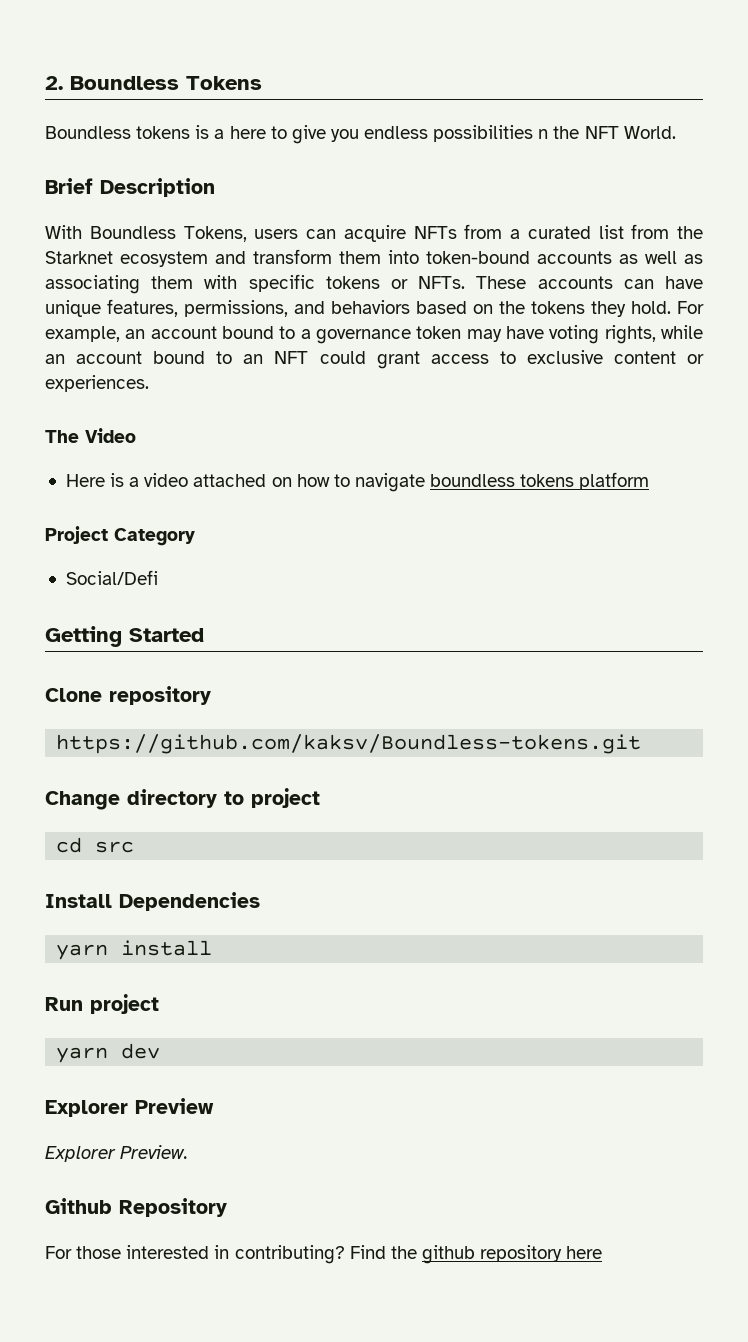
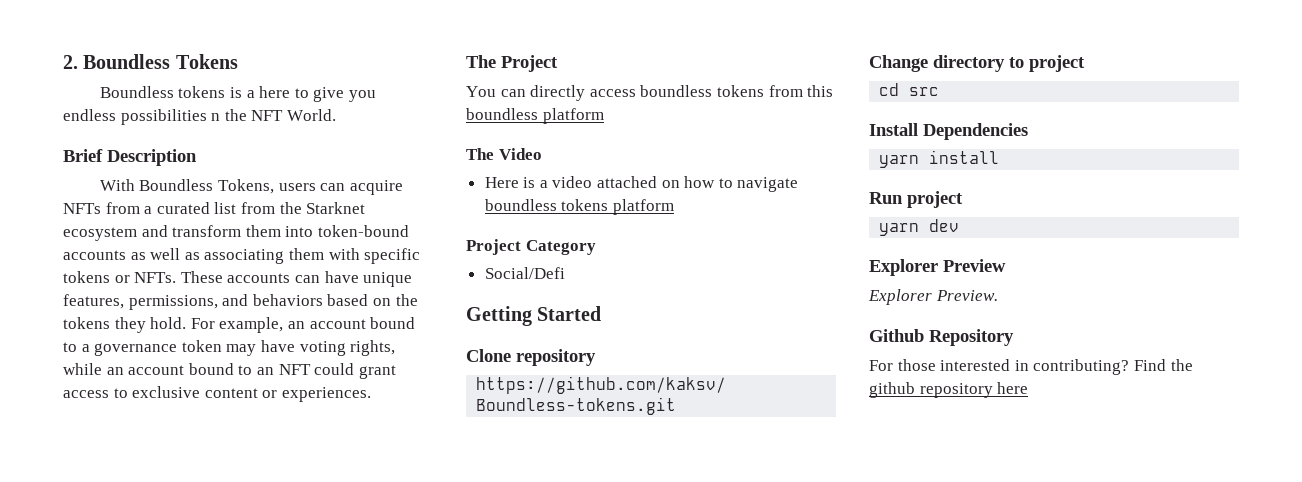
+ The Project
+ You can directly access boundless tokens from this boundless platform

